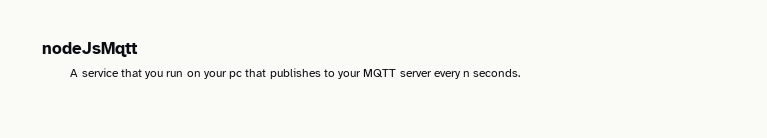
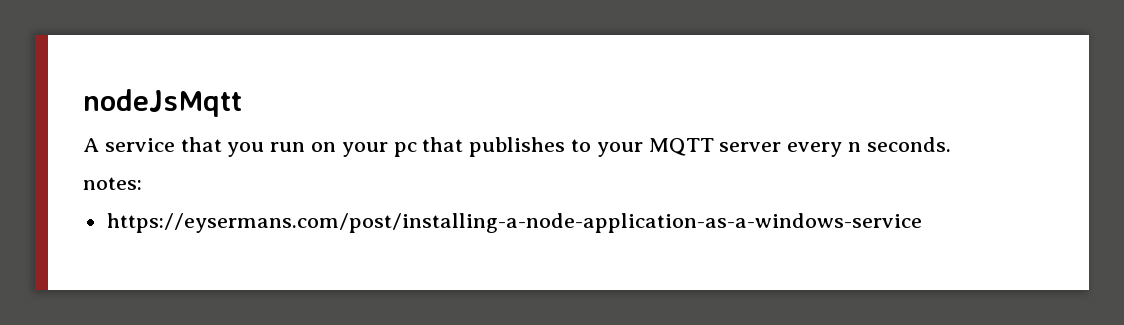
+ notes:
+ https://eysermans.com/post/installing-a-node-application-as-a-windows-service

